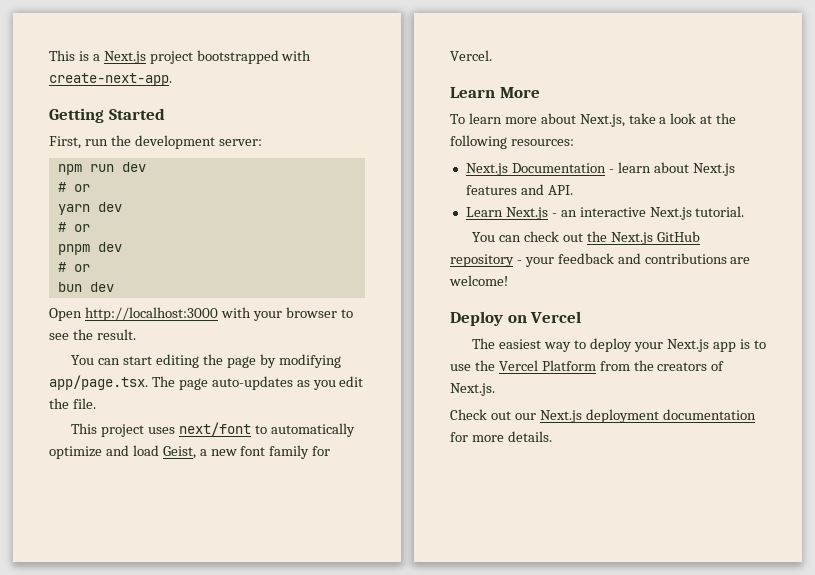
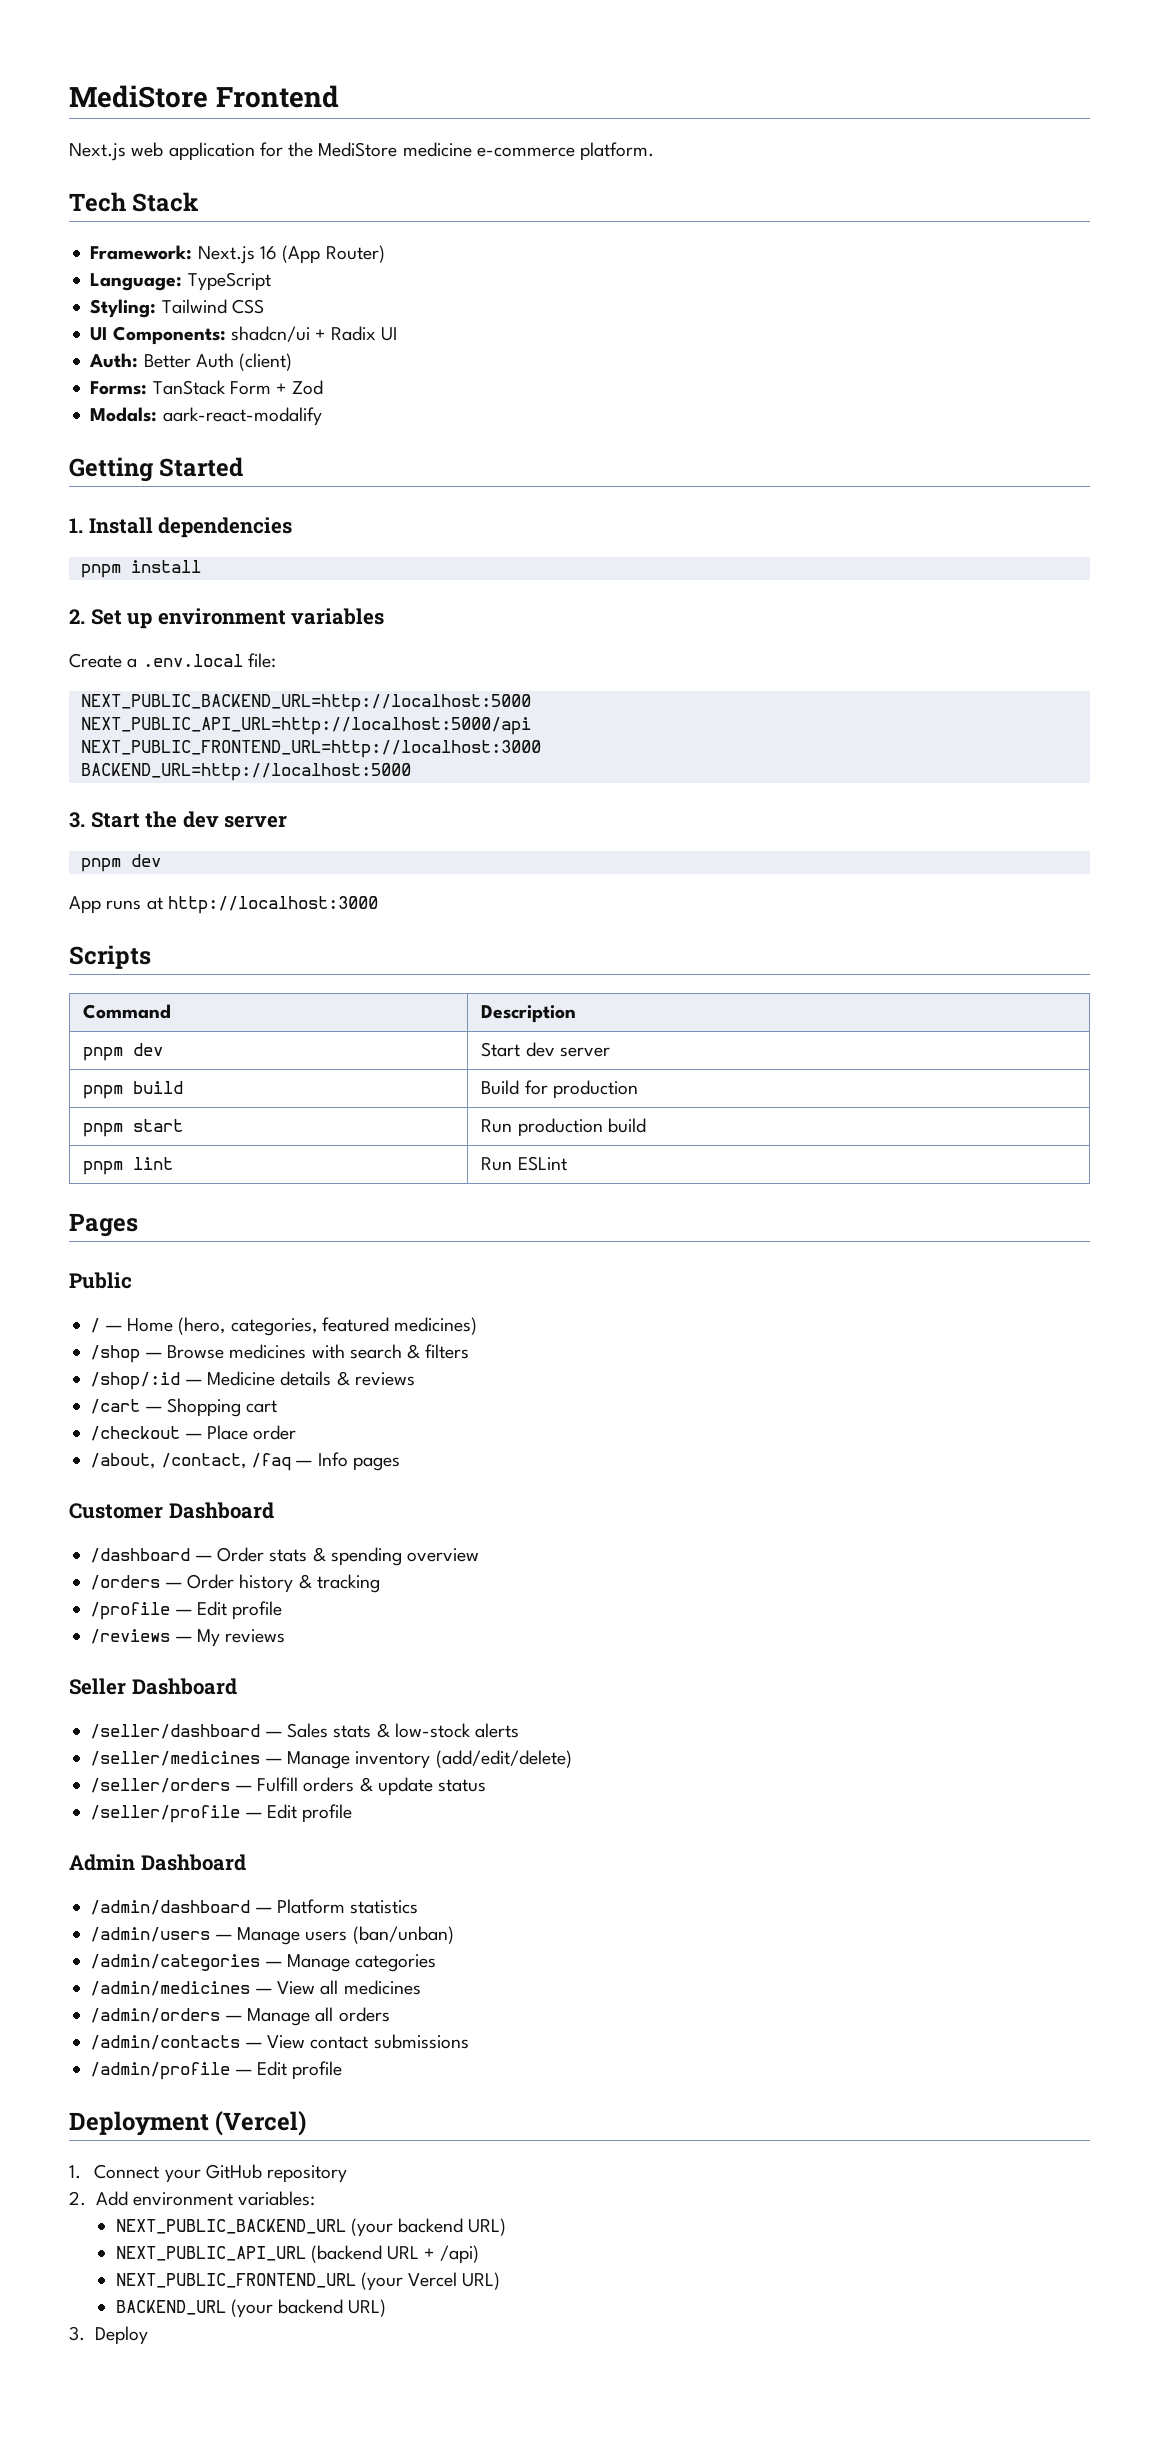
- This is a Next.js project bootstrapped with create-next-app.
+ MediStore Frontend
+ Next.js web application for the MediStore medicine e-commerce platform.
+ Tech Stack
+ Framework: Next.js 16 (App Router)
+ Language: TypeScript
+ Styling: Tailwind CSS
+ UI Components: shadcn/ui + Radix UI
+ Auth: Better Auth (client)
+ Forms: TanStack Form + Zod
+ Modals: aark-react-modalify
  Getting Started
- First, run the development server:
- npm run dev
- # or
- yarn dev
- # or
+ 1. Install dependencies
+ pnpm install
+ 2. Set up environment variables
+ Create a .env.local file:
+ NEXT_PUBLIC_BACKEND_URL=http://localhost:5000
+ NEXT_PUBLIC_API_URL=http://localhost:5000/api
+ NEXT_PUBLIC_FRONTEND_URL=http://localhost:3000
+ BACKEND_URL=http://localhost:5000
+ 3. Start the dev server
  pnpm dev
- # or
- bun dev
- Open http://localhost:3000 with your browser to see the result.
- You can start editing the page by modifying app/page.tsx. The page auto-updates as you edit the file.
- This project uses next/font to automatically optimize and load Geist, a new font family for Vercel.
- Learn More
- To learn more about Next.js, take a look at the following resources:
- Next.js Documentation - learn about Next.js features and API.
- Learn Next.js - an interactive Next.js tutorial.
- You can check out the Next.js GitHub repository - your feedback and contributions are welcome!
- Deploy on Vercel
- The easiest way to deploy your Next.js app is to use the Vercel Platform from the creators of Next.js.
- Check out our Next.js deployment documentation for more details.
+ App runs at http://localhost:3000
+ Scripts
+ Command | Description
+ pnpm dev | Start dev server
+ pnpm build | Build for production
+ pnpm start | Run production build
+ pnpm lint | Run ESLint
+ Pages
+ Public
+ / — Home (hero, categories, featured medicines)
+ /shop — Browse medicines with search & filters
+ /shop/:id — Medicine details & reviews
+ /cart — Shopping cart
+ /checkout — Place order
+ /about, /contact, /faq — Info pages
+ Customer Dashboard
+ /dashboard — Order stats & spending overview
+ /orders — Order history & tracking
+ /profile — Edit profile
+ /reviews — My reviews
+ Seller Dashboard
+ /seller/dashboard — Sales stats & low-stock alerts
+ /seller/medicines — Manage inventory (add/edit/delete)
+ /seller/orders — Fulfill orders & update status
+ /seller/profile — Edit profile
+ Admin Dashboard
+ /admin/dashboard — Platform statistics
+ /admin/users — Manage users (ban/unban)
+ /admin/categories — Manage categories
+ /admin/medicines — View all medicines
+ /admin/orders — Manage all orders
+ /admin/contacts — View contact submissions
+ /admin/profile — Edit profile
+ Deployment (Vercel)
+ 1. Connect your GitHub repository
+ 2. Add environment variables:
+ NEXT_PUBLIC_BACKEND_URL (your backend URL)
+ NEXT_PUBLIC_API_URL (backend URL + /api)
+ NEXT_PUBLIC_FRONTEND_URL (your Vercel URL)
+ BACKEND_URL (your backend URL)
+ 3. Deploy

